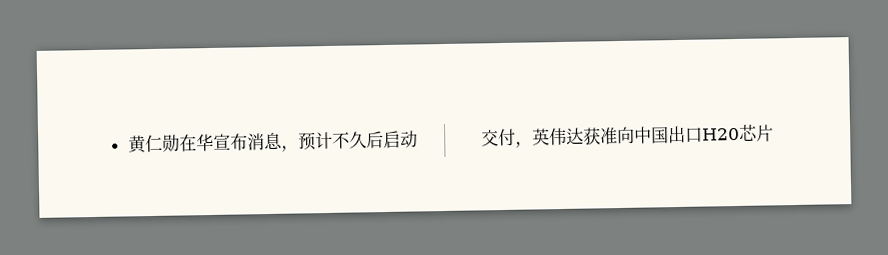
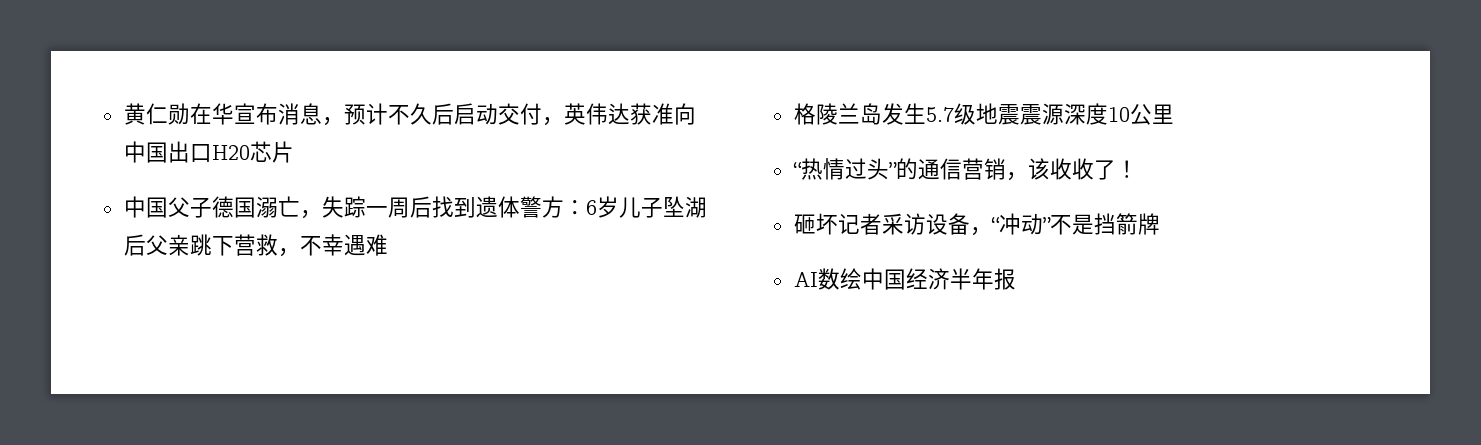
+ 中国父子德国溺亡，失踪一周后找到遗体警方：6岁儿子坠湖后父亲跳下营救，不幸遇难
+ 格陵兰岛发生5.7级地震震源深度10公里
+ “热情过头”的通信营销，该收收了！
+ 砸坏记者采访设备，“冲动”不是挡箭牌
+ AI数绘中国经济半年报

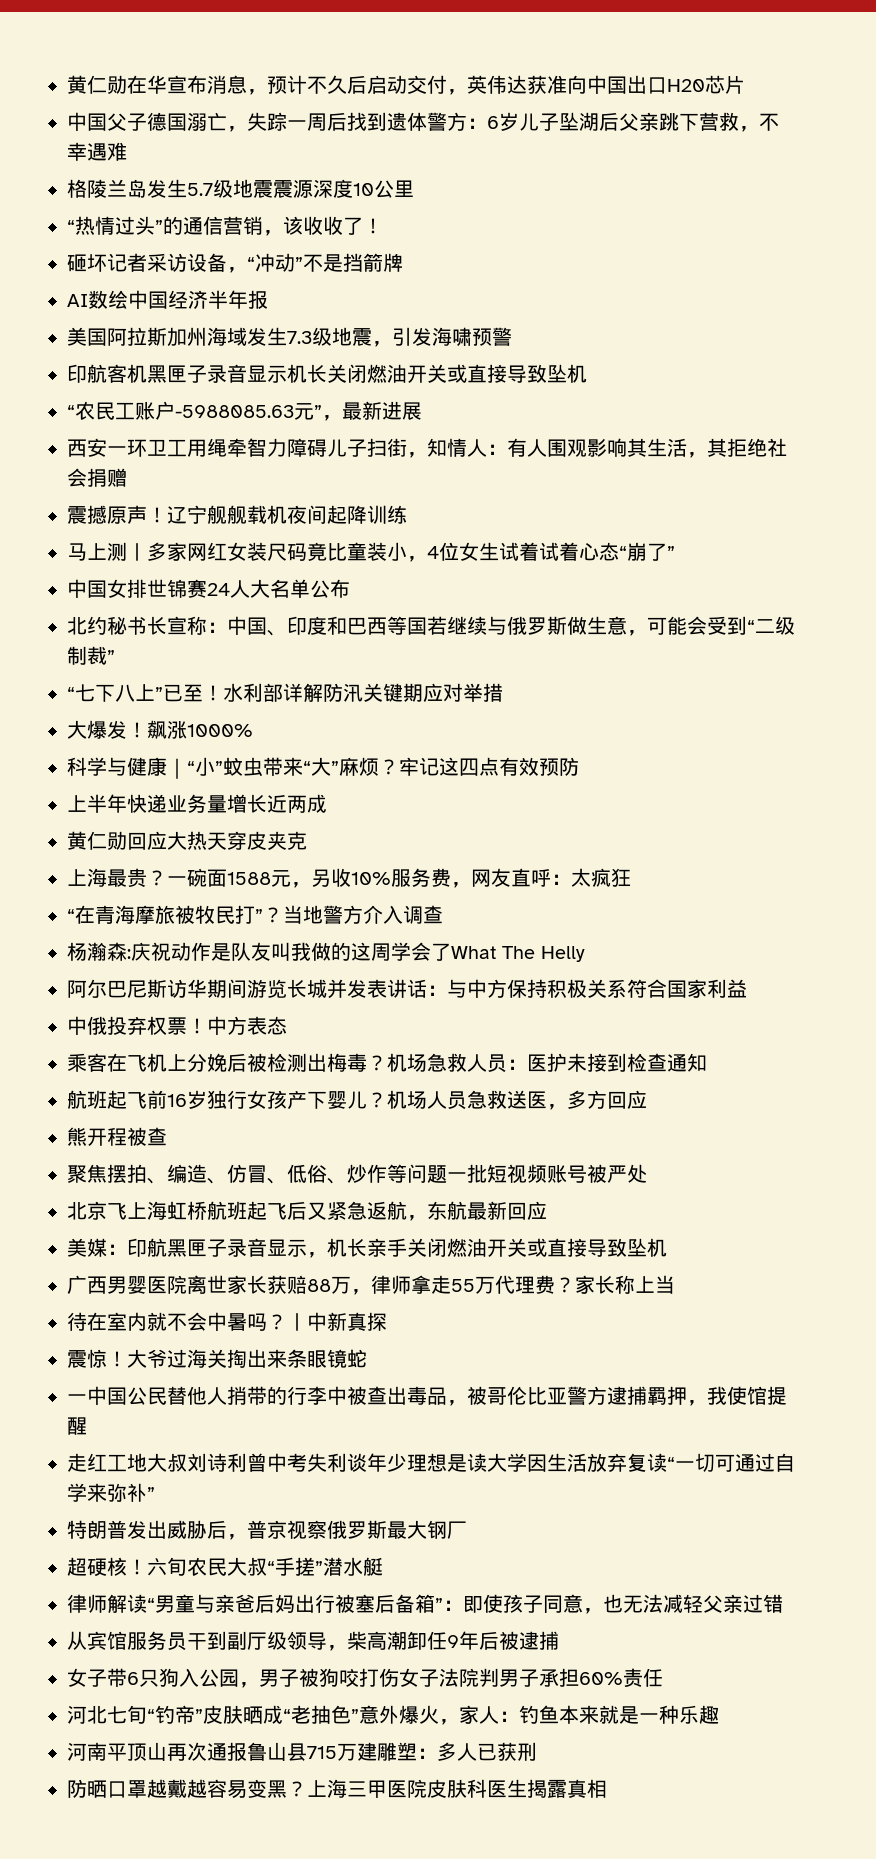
+ 美国阿拉斯加州海域发生7.3级地震，引发海啸预警
+ 印航客机黑匣子录音显示机长关闭燃油开关或直接导致坠机
+ “农民工账户-5988085.63元”，最新进展
+ 西安一环卫工用绳牵智力障碍儿子扫街，知情人：有人围观影响其生活，其拒绝社会捐赠
+ 震撼原声！辽宁舰舰载机夜间起降训练
+ 马上测丨多家网红女装尺码竟比童装小，4位女生试着试着心态“崩了”
+ 中国女排世锦赛24人大名单公布
+ 北约秘书长宣称：中国、印度和巴西等国若继续与俄罗斯做生意，可能会受到“二级制裁”
+ “七下八上”已至！水利部详解防汛关键期应对举措
+ 大爆发！飙涨1000%
+ 科学与健康｜“小”蚊虫带来“大”麻烦？牢记这四点有效预防
+ 上半年快递业务量增长近两成
+ 黄仁勋回应大热天穿皮夹克
+ 上海最贵？一碗面1588元，另收10%服务费，网友直呼：太疯狂
+ “在青海摩旅被牧民打”？当地警方介入调查
+ 杨瀚森:庆祝动作是队友叫我做的这周学会了What The Helly
+ 阿尔巴尼斯访华期间游览长城并发表讲话：与中方保持积极关系符合国家利益
+ 中俄投弃权票！中方表态
+ 乘客在飞机上分娩后被检测出梅毒？机场急救人员：医护未接到检查通知
+ 航班起飞前16岁独行女孩产下婴儿？机场人员急救送医，多方回应
+ 熊开程被查
+ 聚焦摆拍、编造、仿冒、低俗、炒作等问题一批短视频账号被严处
+ 北京飞上海虹桥航班起飞后又紧急返航，东航最新回应
+ 美媒：印航黑匣子录音显示，机长亲手关闭燃油开关或直接导致坠机
+ 广西男婴医院离世家长获赔88万，律师拿走55万代理费？家长称上当
+ 待在室内就不会中暑吗？丨中新真探
+ 震惊！大爷过海关掏出来条眼镜蛇
+ 一中国公民替他人捎带的行李中被查出毒品，被哥伦比亚警方逮捕羁押，我使馆提醒
+ 走红工地大叔刘诗利曾中考失利谈年少理想是读大学因生活放弃复读“一切可通过自学来弥补”
+ 特朗普发出威胁后，普京视察俄罗斯最大钢厂
+ 超硬核！六旬农民大叔“手搓”潜水艇
+ 律师解读“男童与亲爸后妈出行被塞后备箱”：即使孩子同意，也无法减轻父亲过错
+ 从宾馆服务员干到副厅级领导，柴高潮卸任9年后被逮捕
+ 女子带6只狗入公园，男子被狗咬打伤女子法院判男子承担60%责任
+ 河北七旬“钓帝”皮肤晒成“老抽色”意外爆火，家人：钓鱼本来就是一种乐趣
+ 河南平顶山再次通报鲁山县715万建雕塑：多人已获刑
+ 防晒口罩越戴越容易变黑？上海三甲医院皮肤科医生揭露真相

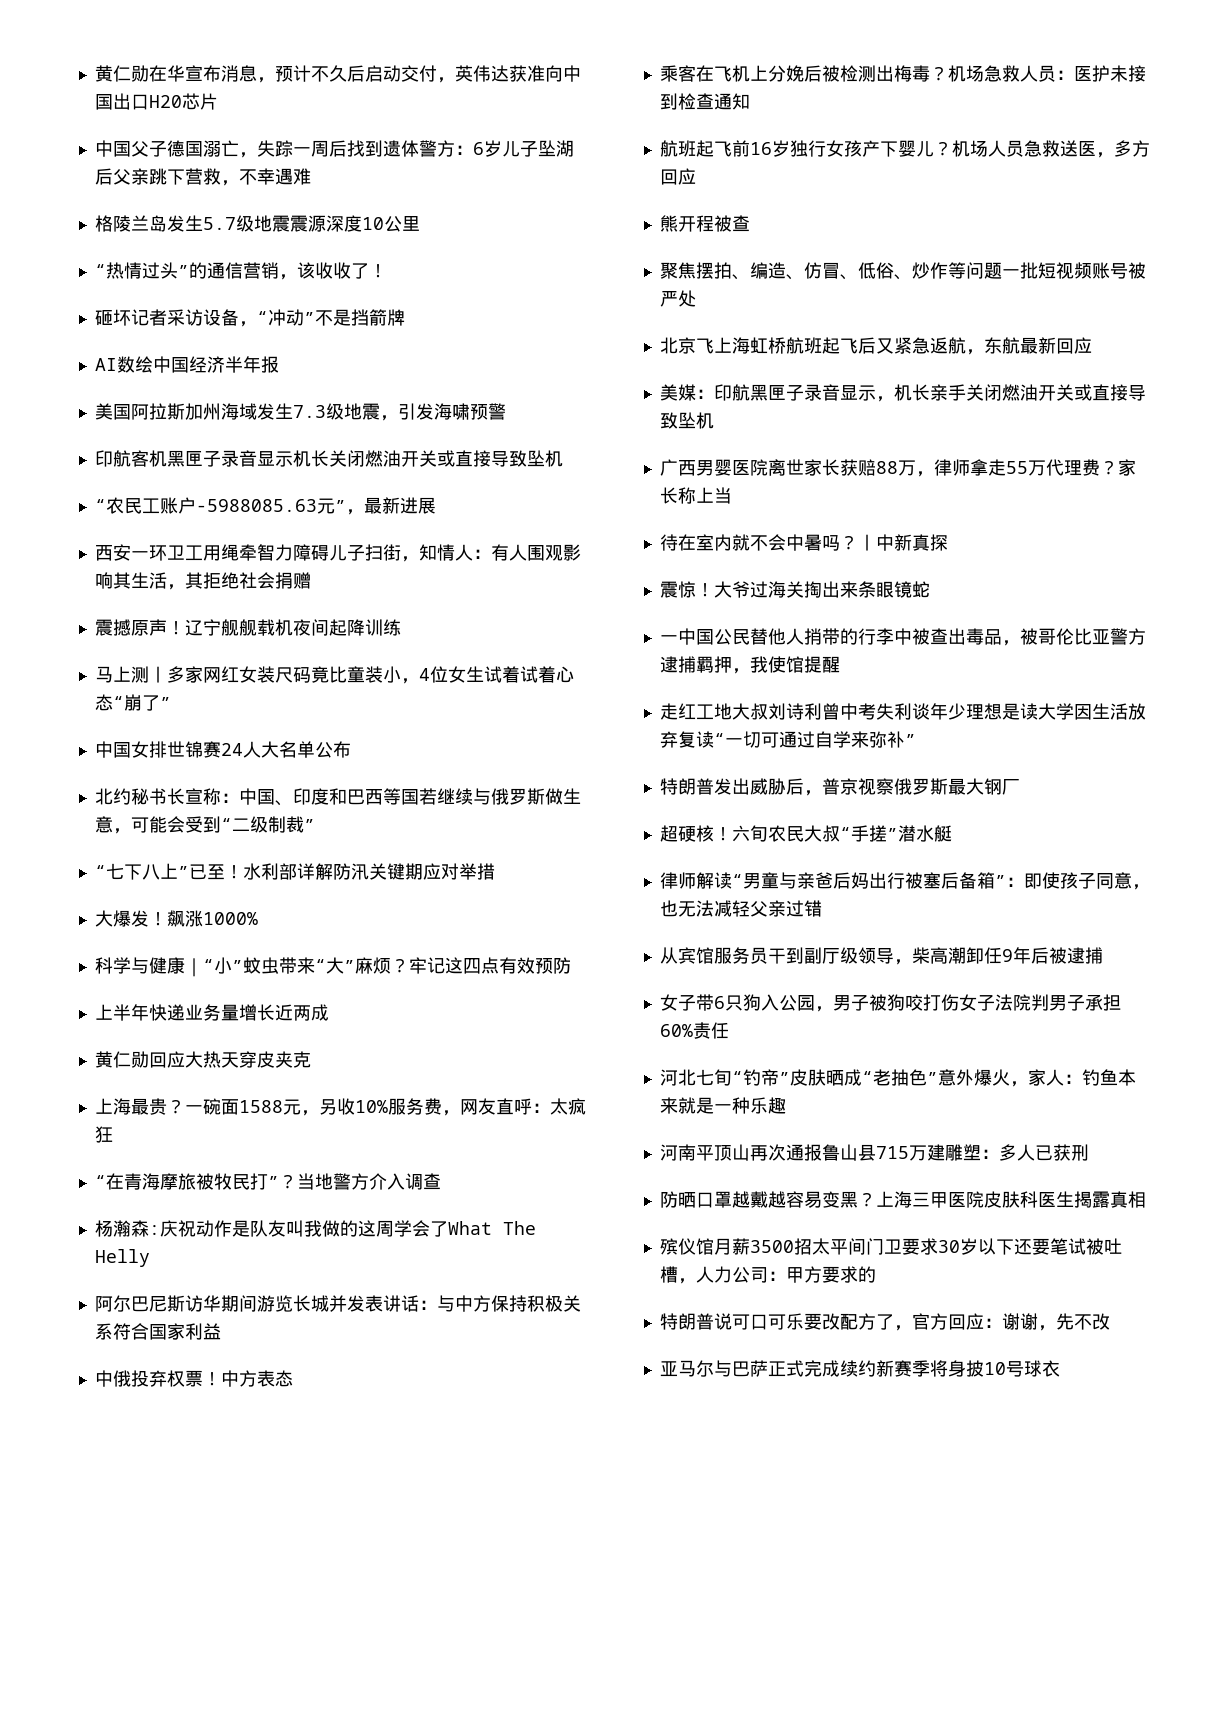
+ 殡仪馆月薪3500招太平间门卫要求30岁以下还要笔试被吐槽，人力公司：甲方要求的
+ 特朗普说可口可乐要改配方了，官方回应：谢谢，先不改
+ 亚马尔与巴萨正式完成续约新赛季将身披10号球衣

